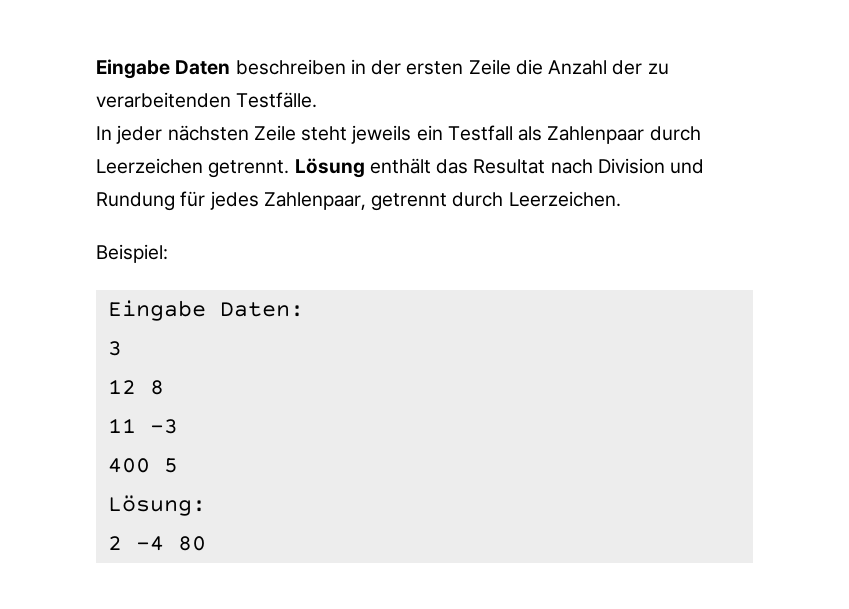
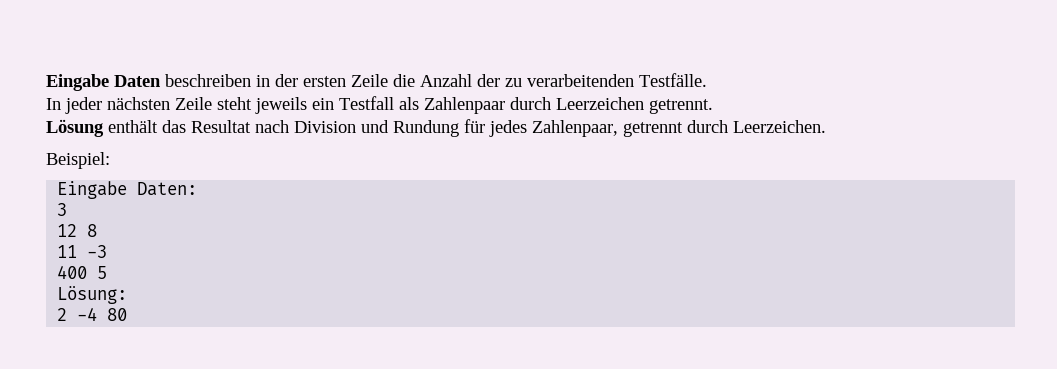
- In jeder nächsten Zeile steht jeweils ein Testfall als Zahlenpaar durch Leerzeichen getrennt. Lösung enthält das Resultat nach Division und Rundung für jedes Zahlenpaar, getrennt durch Leerzeichen.
+ In jeder nächsten Zeile steht jeweils ein Testfall als Zahlenpaar durch Leerzeichen getrennt.
+ Lösung enthält das Resultat nach Division und Rundung für jedes Zahlenpaar, getrennt durch Leerzeichen.

